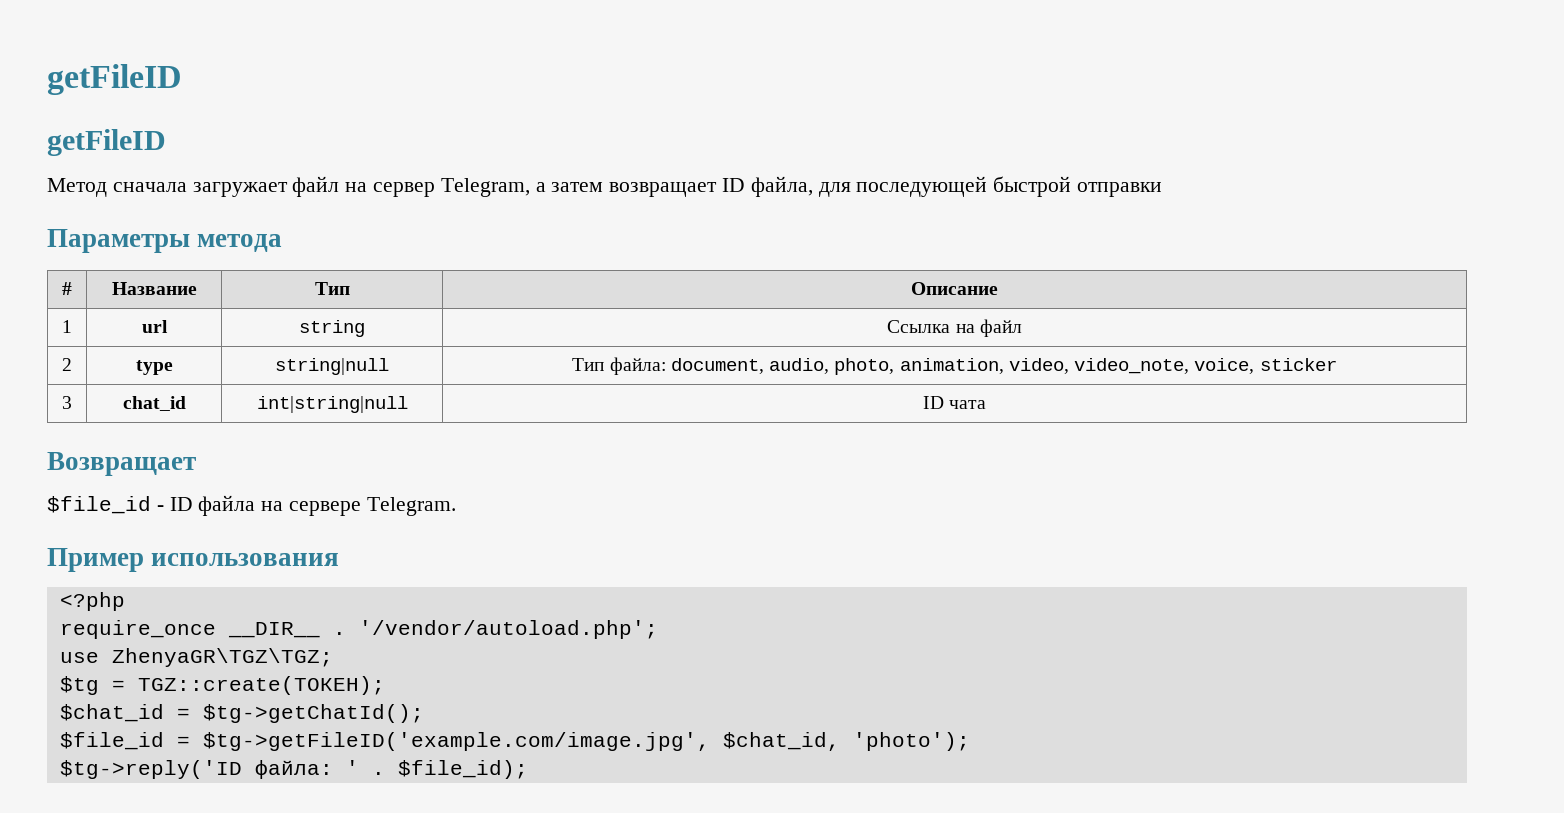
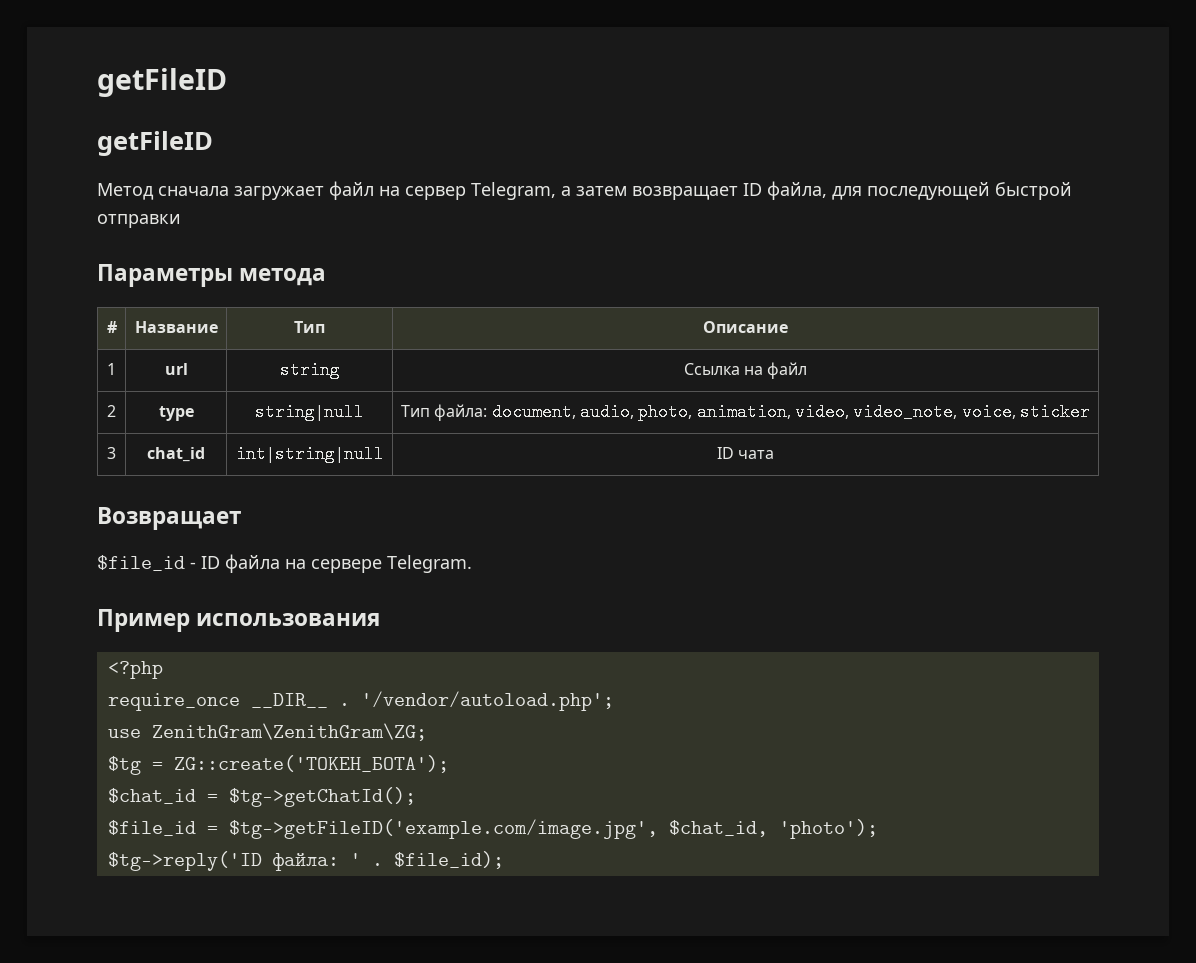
- use ZhenyaGR\TGZ\TGZ;
+ use ZenithGram\ZenithGram\ZG;
- $tg = TGZ::create(ТОКЕН);
+ $tg = ZG::create('ТОКЕН_БОТА');

